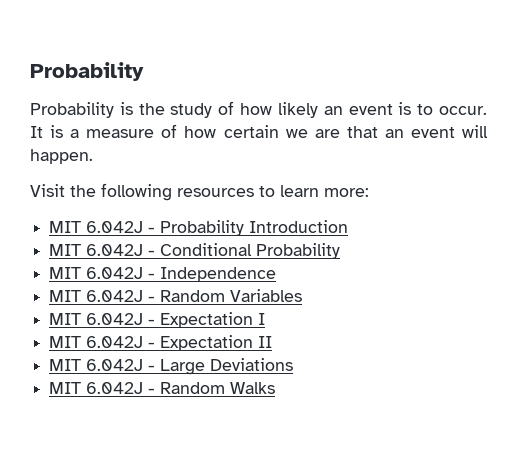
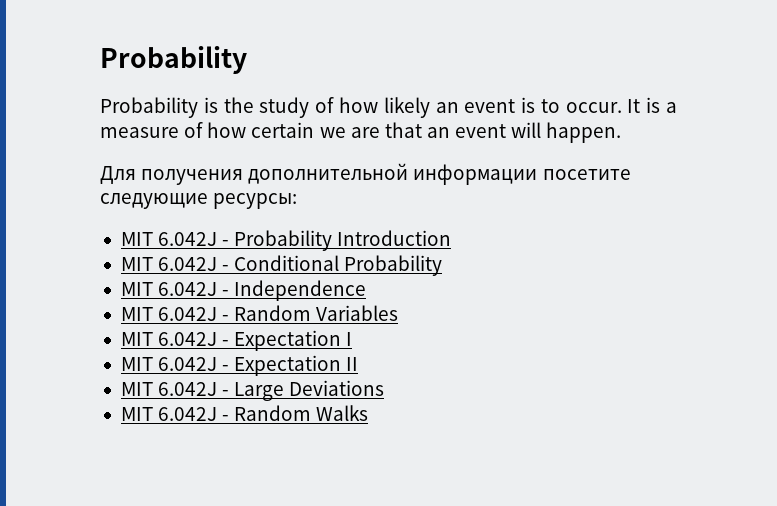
- Visit the following resources to learn more:
+ Для получения дополнительной информации посетите следующие ресурсы:

